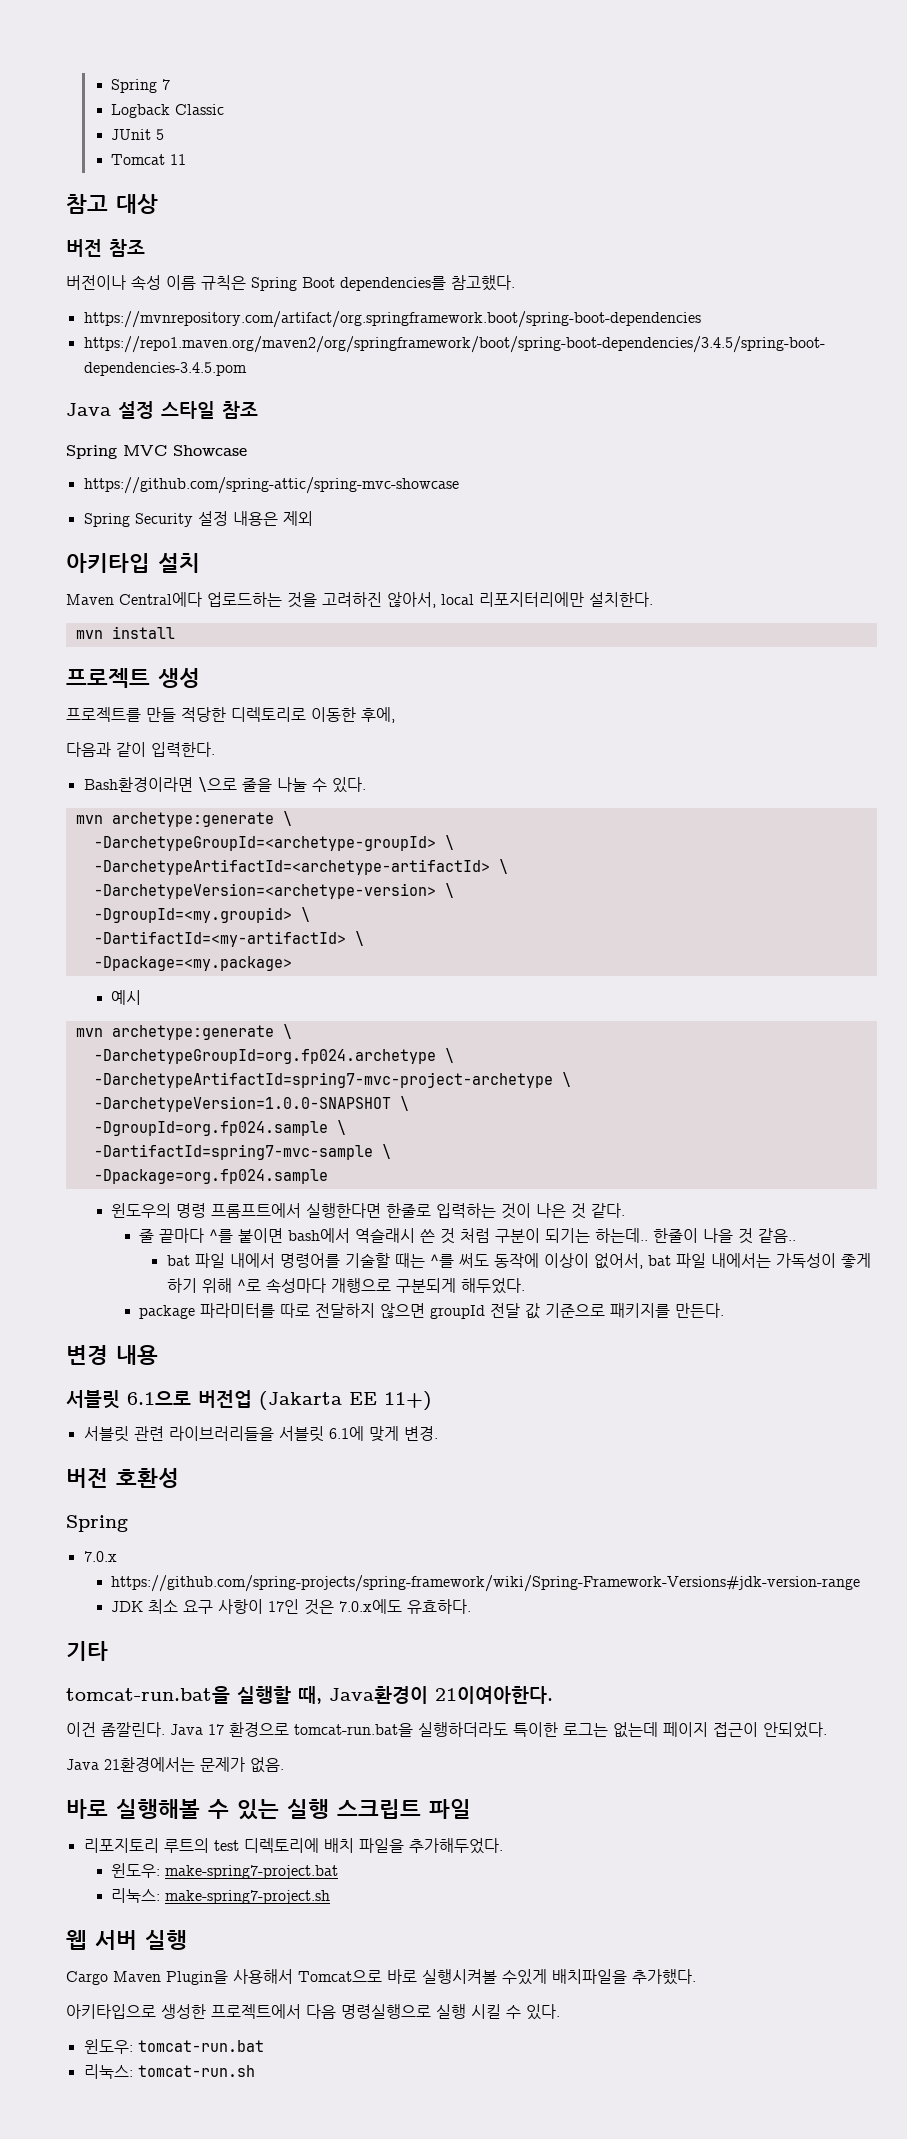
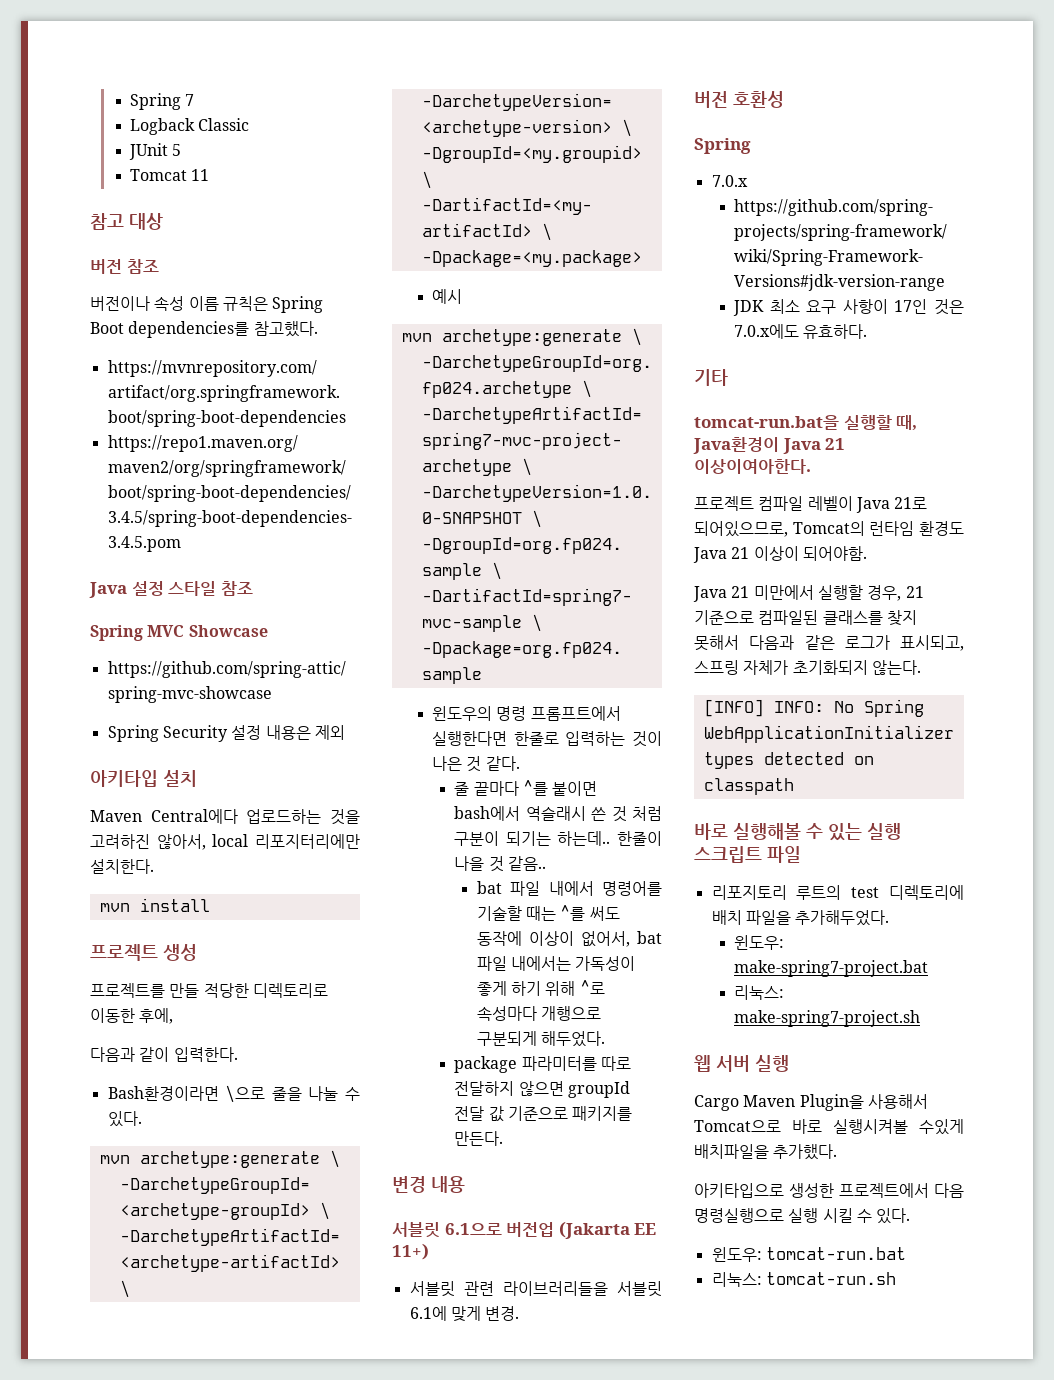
- tomcat-run.bat을 실행할 때, Java환경이 21이여아한다.
- 이건 좀깔린다. Java 17 환경으로 tomcat-run.bat을 실행하더라도 특이한 로그는 없는데 페이지 접근이 안되었다.
- Java 21환경에서는 문제가 없음.
+ tomcat-run.bat을 실행할 때, Java환경이 Java 21 이상이여아한다.
+ 프로젝트 컴파일 레벨이 Java 21로 되어있으므로, Tomcat의 런타임 환경도 Java 21 이상이 되어야함.
+ Java 21 미만에서 실행할 경우, 21 기준으로 컴파일된 클래스를 찾지 못해서 다음과 같은 로그가 표시되고, 스프링 자체가 초기화되지 않는다.
+ [INFO] INFO: No Spring WebApplicationInitializer types detected on classpath

